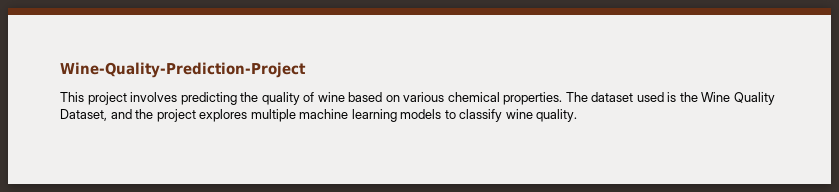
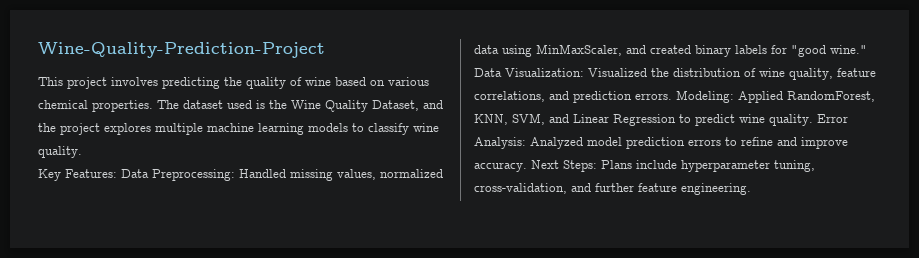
+ Key Features: Data Preprocessing: Handled missing values, normalized data using MinMaxScaler, and created binary labels for "good wine." Data Visualization: Visualized the distribution of wine quality, feature correlations, and prediction errors. Modeling: Applied RandomForest, KNN, SVM, and Linear Regression to predict wine quality. Error Analysis: Analyzed model prediction errors to refine and improve accuracy. Next Steps: Plans include hyperparameter tuning, cross-validation, and further feature engineering.

